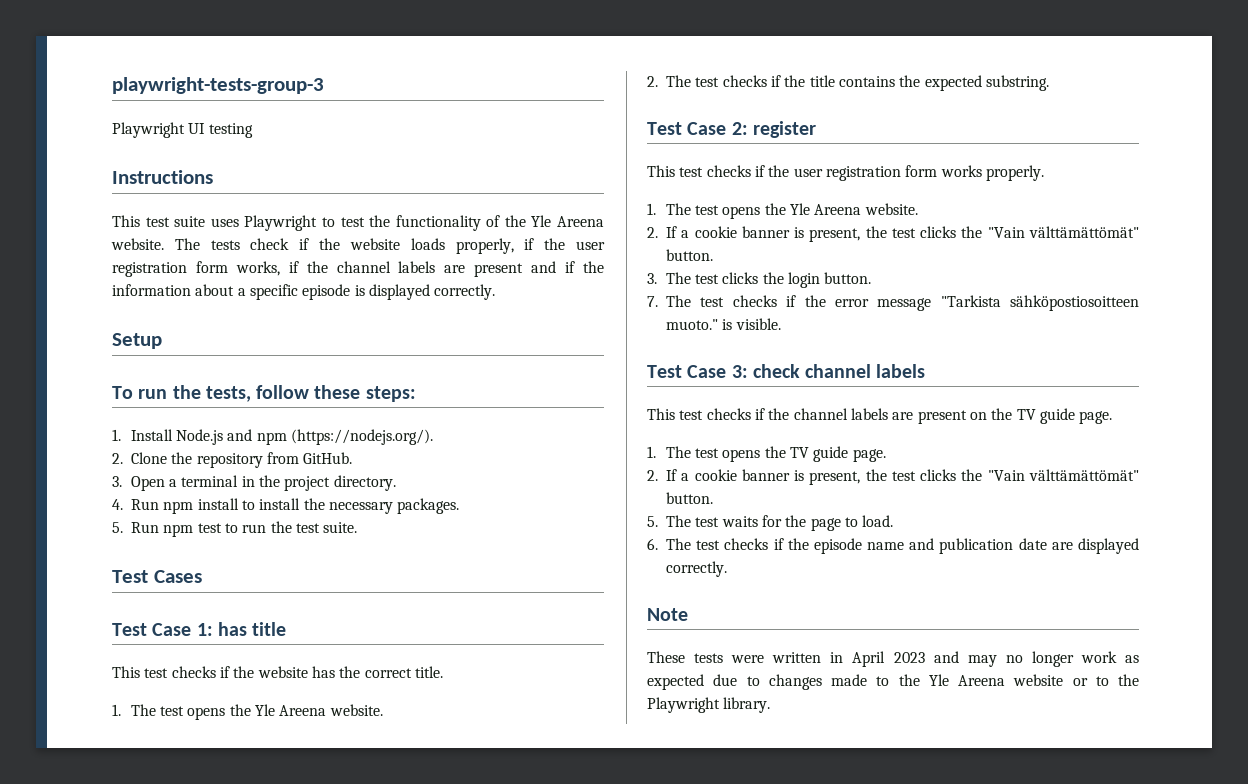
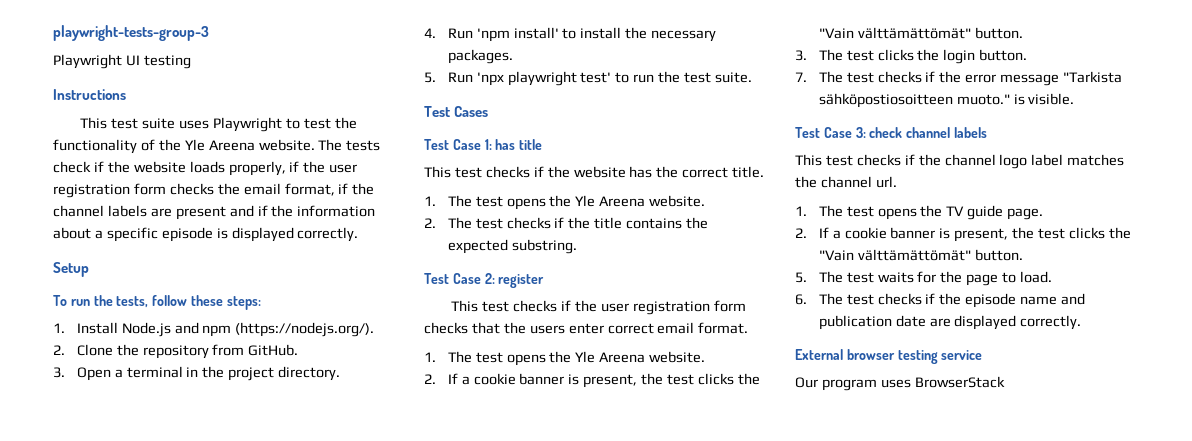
- The tests check if the website loads properly, if the user registration form works, if the channel labels are present and if the information about a specific episode is displayed correctly.
+ The tests check if the website loads properly, if the user registration form checks the email format, if the channel labels are present and if the information about a specific episode is displayed correctly.
- 4. Run npm install to install the necessary packages.
+ 4. Run 'npm install' to install the necessary packages.
- 5. Run npm test to run the test suite.
+ 5. Run 'npx playwright test' to run the test suite.
- This test checks if the user registration form works properly.
+ This test checks if the user registration form checks that the users enter correct email format.
- This test checks if the channel labels are present on the TV guide page.
+ This test checks if the channel logo label matches the channel url.
- Note
- These tests were written in April 2023 and may no longer work as expected due to changes made to the Yle Areena website or to the Playwright library.
+ External browser testing service
+ Our program uses BrowserStack

